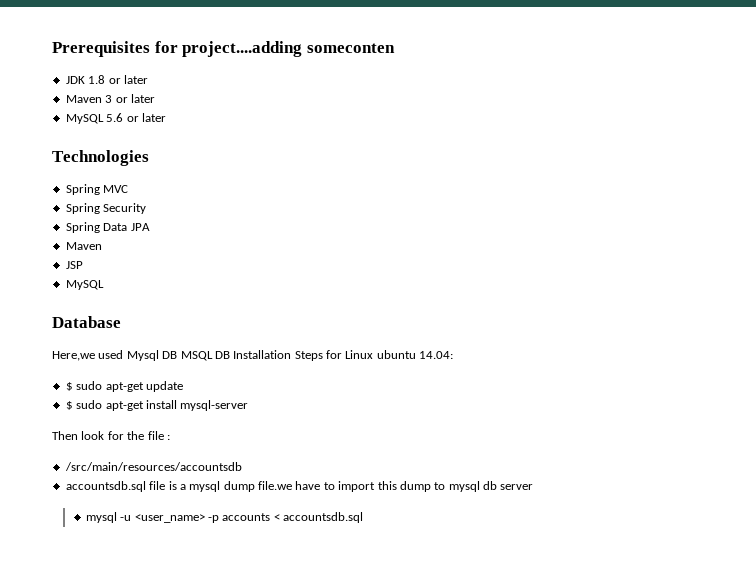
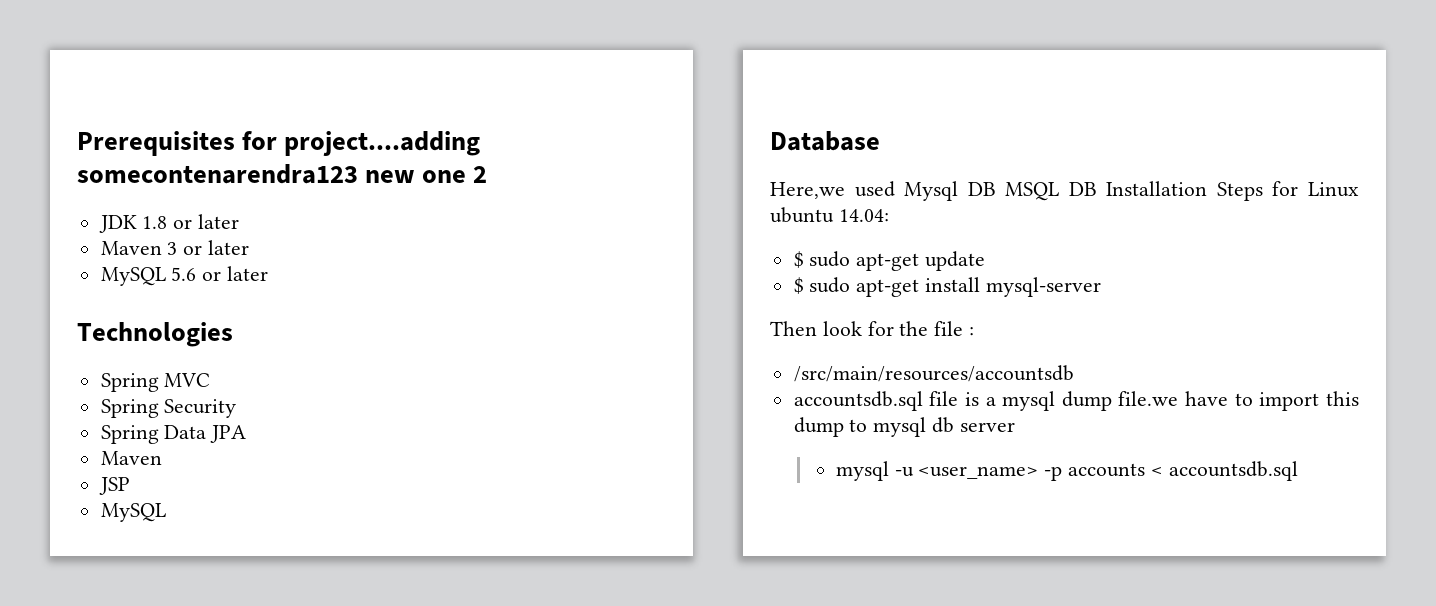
- Prerequisites for project....adding someconten
+ Prerequisites for project....adding somecontenarendra123 new one 2

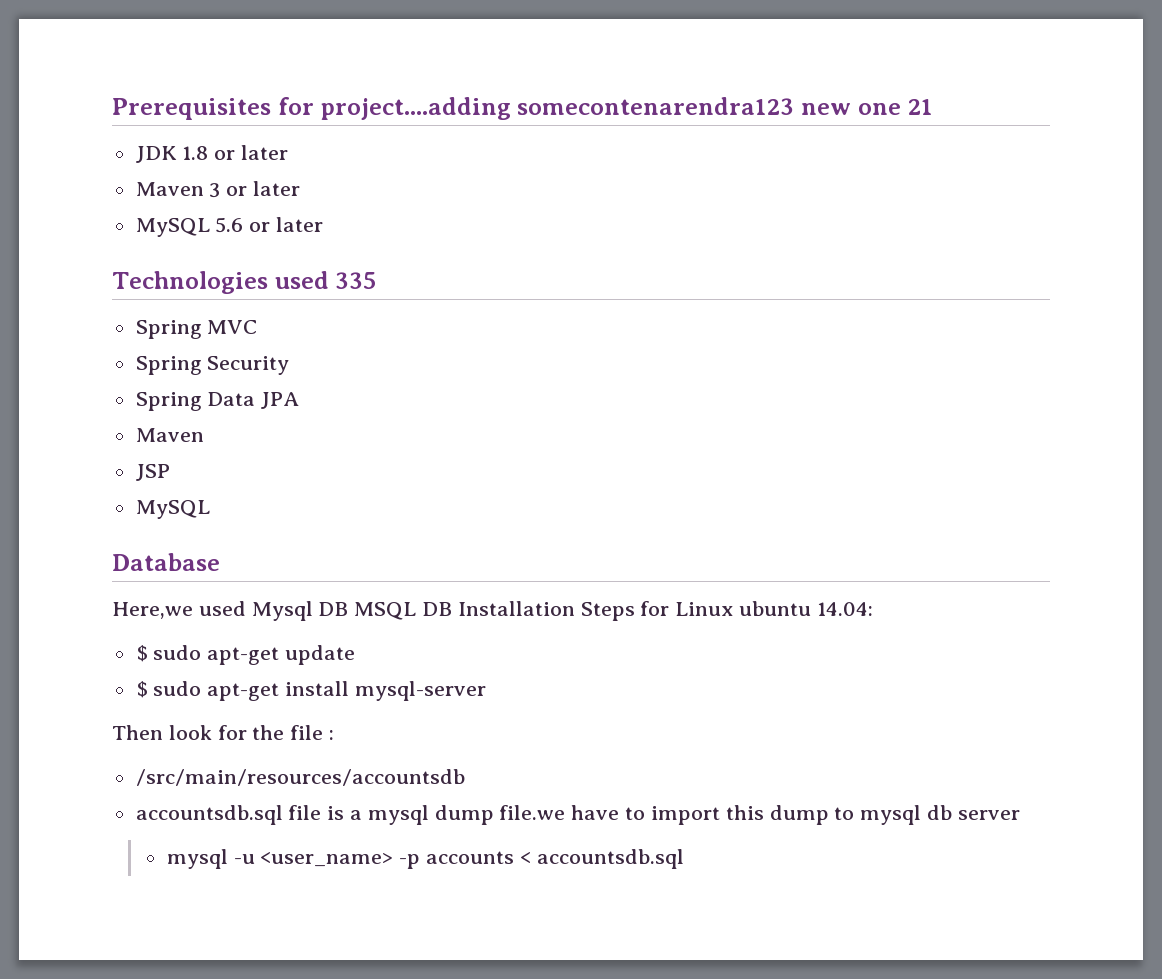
- Prerequisites for project....adding somecontenarendra123 new one 2
+ Prerequisites for project....adding somecontenarendra123 new one 21
- Technologies
+ Technologies used 335

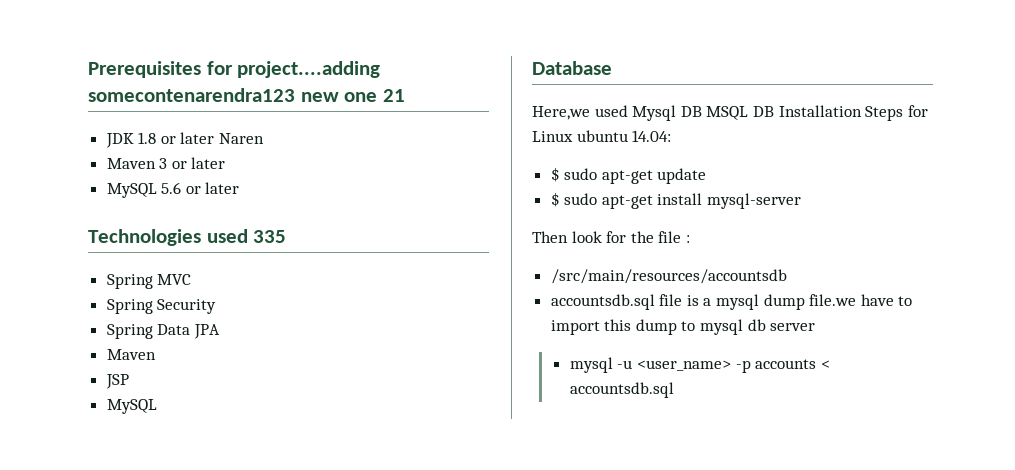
- JDK 1.8 or later
+ JDK 1.8 or later Naren

